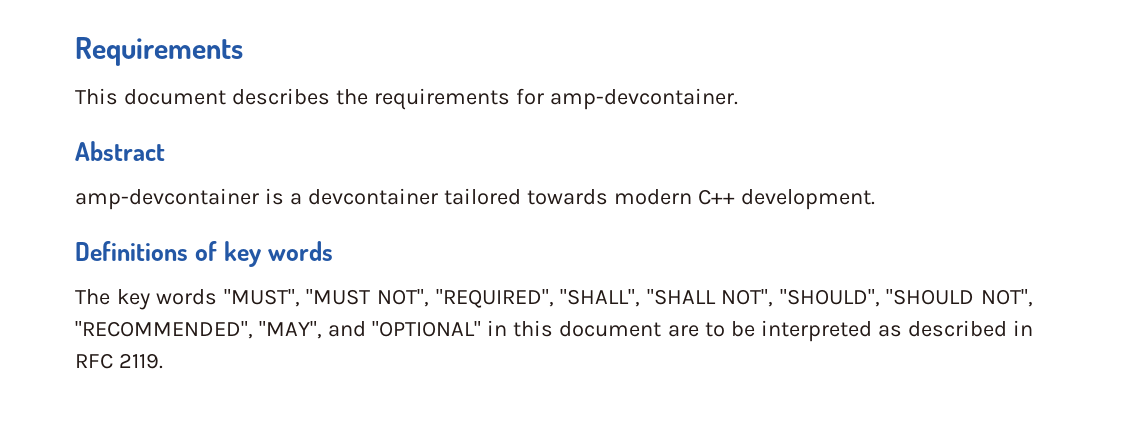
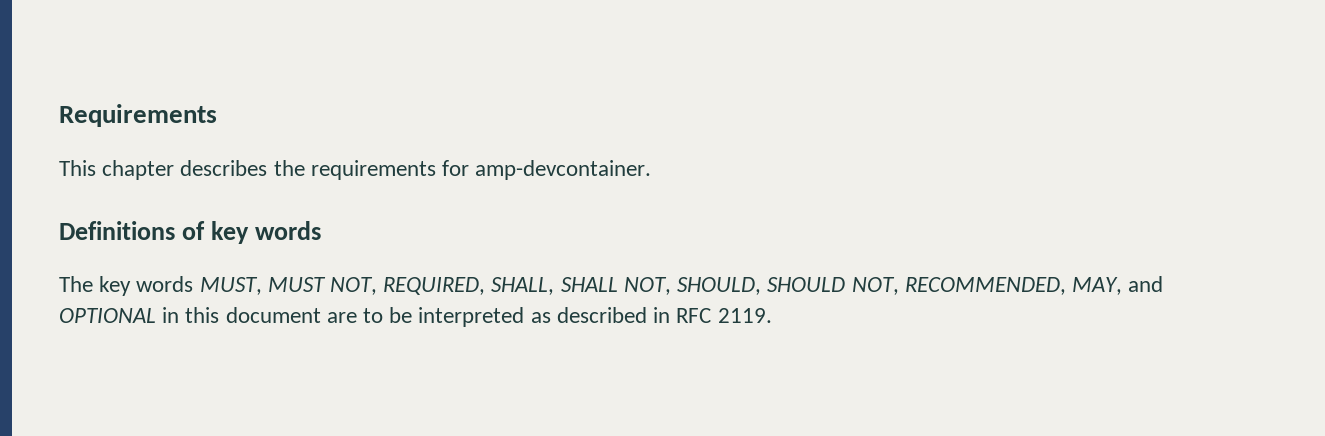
- This document describes the requirements for amp-devcontainer.
+ This chapter describes the requirements for amp-devcontainer.
- Abstract
- amp-devcontainer is a devcontainer tailored towards modern C++ development.
- The key words "MUST", "MUST NOT", "REQUIRED", "SHALL", "SHALL NOT", "SHOULD", "SHOULD NOT", "RECOMMENDED", "MAY", and "OPTIONAL" in this document are to be interpreted as described in RFC 2119.
+ The key words MUST, MUST NOT, REQUIRED, SHALL, SHALL NOT, SHOULD, SHOULD NOT, RECOMMENDED, MAY, and OPTIONAL in this document are to be interpreted as described in RFC 2119.

